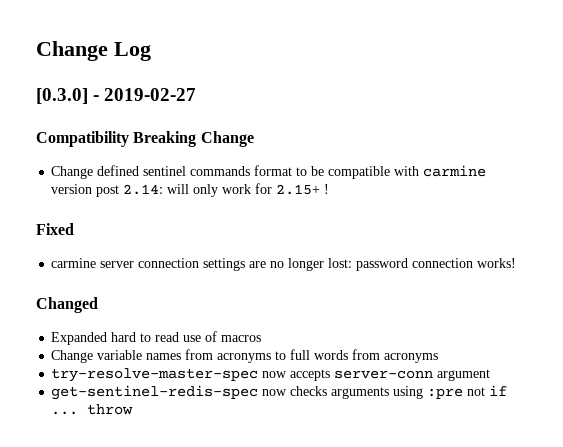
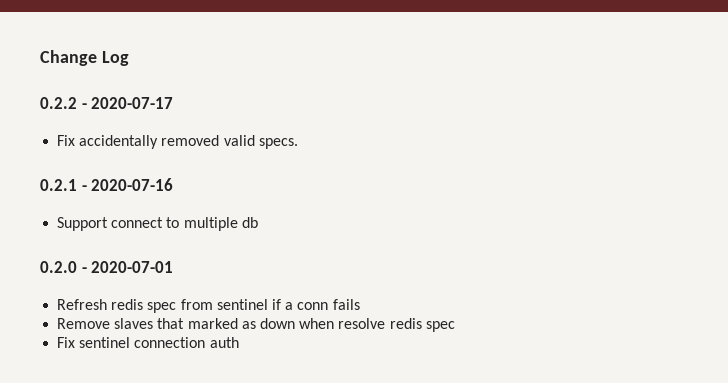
- [0.3.0] - 2019-02-27
- Compatibility Breaking Change
- Change defined sentinel commands format to be compatible with carmine version post 2.14: will only work for 2.15+ !
- Fixed
- carmine server connection settings are no longer lost: password connection works!
- Changed
- Expanded hard to read use of macros
- Change variable names from acronyms to full words from acronyms
- try-resolve-master-spec now accepts server-conn argument
- get-sentinel-redis-spec now checks arguments using :pre not if ... throw
+ 0.2.2 - 2020-07-17
+ Fix accidentally removed valid specs.
+ 0.2.1 - 2020-07-16
+ Support connect to multiple db
+ 0.2.0 - 2020-07-01
+ Refresh redis spec from sentinel if a conn fails
+ Remove slaves that marked as down when resolve redis spec
+ Fix sentinel connection auth

